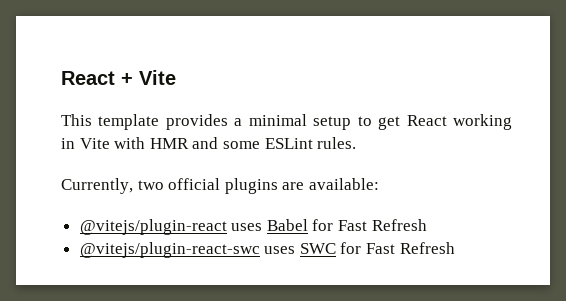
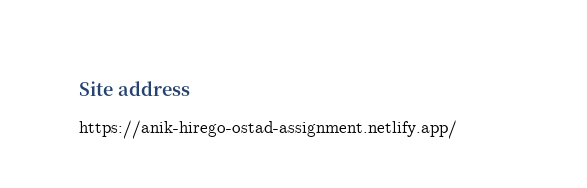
- React + Vite
- This template provides a minimal setup to get React working in Vite with HMR and some ESLint rules.
- Currently, two official plugins are available:
- @vitejs/plugin-react uses Babel for Fast Refresh
- @vitejs/plugin-react-swc uses SWC for Fast Refresh
+ Site address
+ https://anik-hirego-ostad-assignment.netlify.app/

